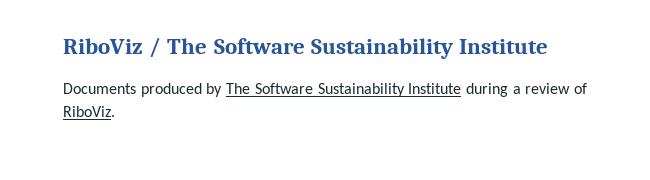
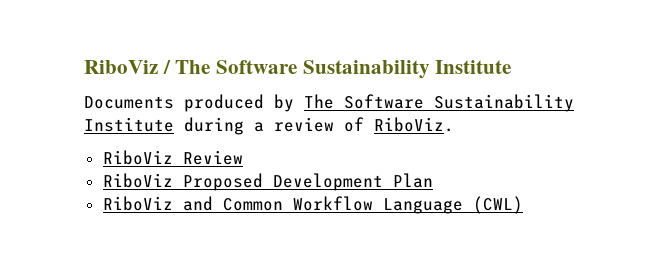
+ RiboViz Review
+ RiboViz Proposed Development Plan
+ RiboViz and Common Workflow Language (CWL)

